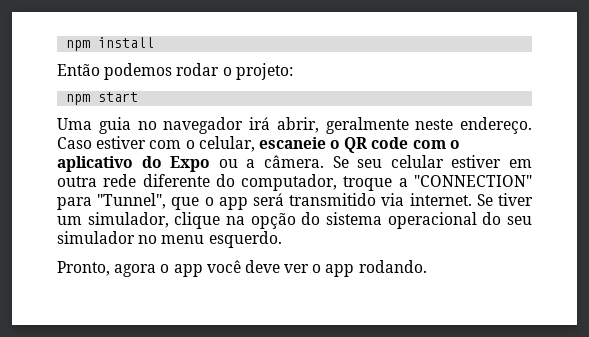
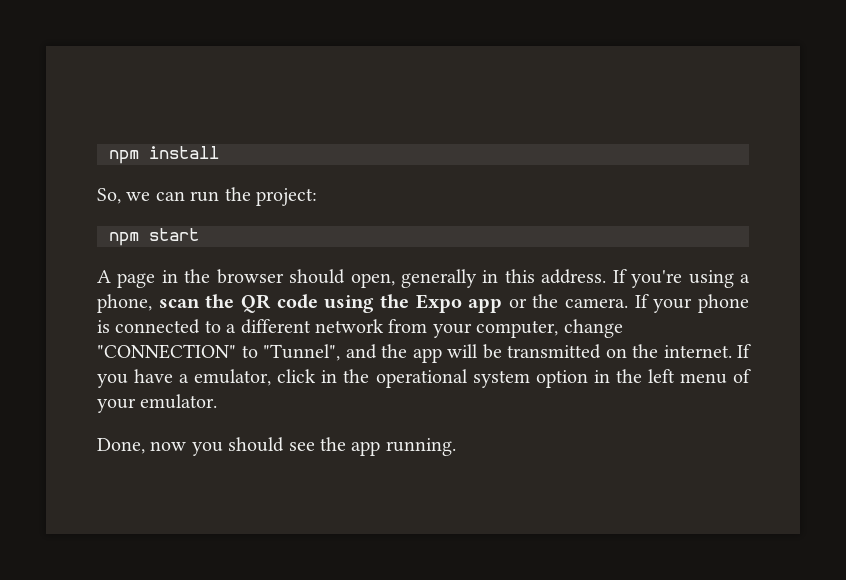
- Então podemos rodar o projeto:
+ So, we can run the project:
  npm start
- Uma guia no navegador irá abrir, geralmente neste endereço. Caso estiver com o celular, escaneie o QR code com o aplicativo do Expo ou a câmera. Se seu celular estiver em outra rede diferente do computador, troque a "CONNECTION" para "Tunnel", que o app será transmitido via internet. Se tiver um simulador, clique na opção do sistema operacional do seu simulador no menu esquerdo.
- Pronto, agora o app você deve ver o app rodando.
+ A page in the browser should open, generally in this address. If you're using a phone, scan the QR code using the Expo app or the camera. If your phone is connected to a different network from your computer, change "CONNECTION" to "Tunnel", and the app will be transmitted on the internet. If you have a emulator, click in the operational system option in the left menu of your emulator.
+ Done, now you should see the app running.

